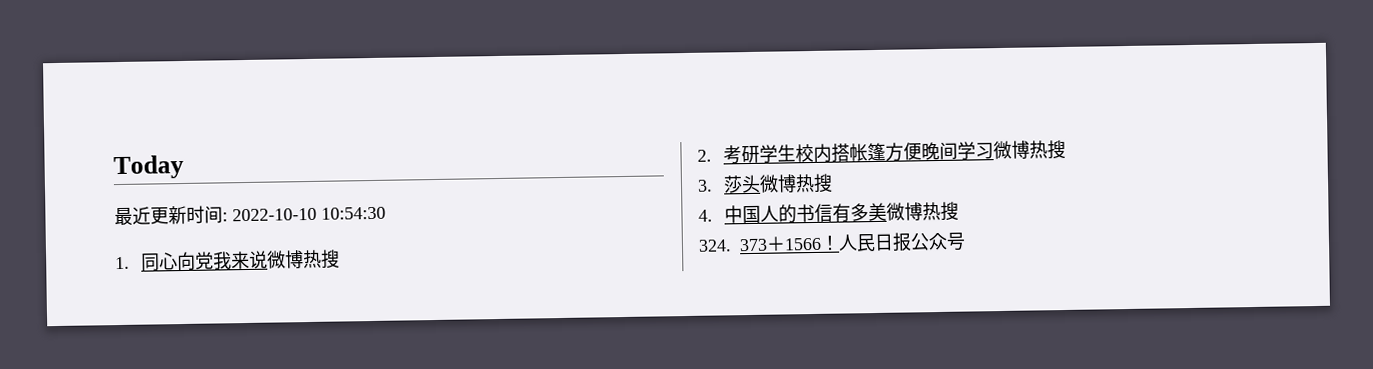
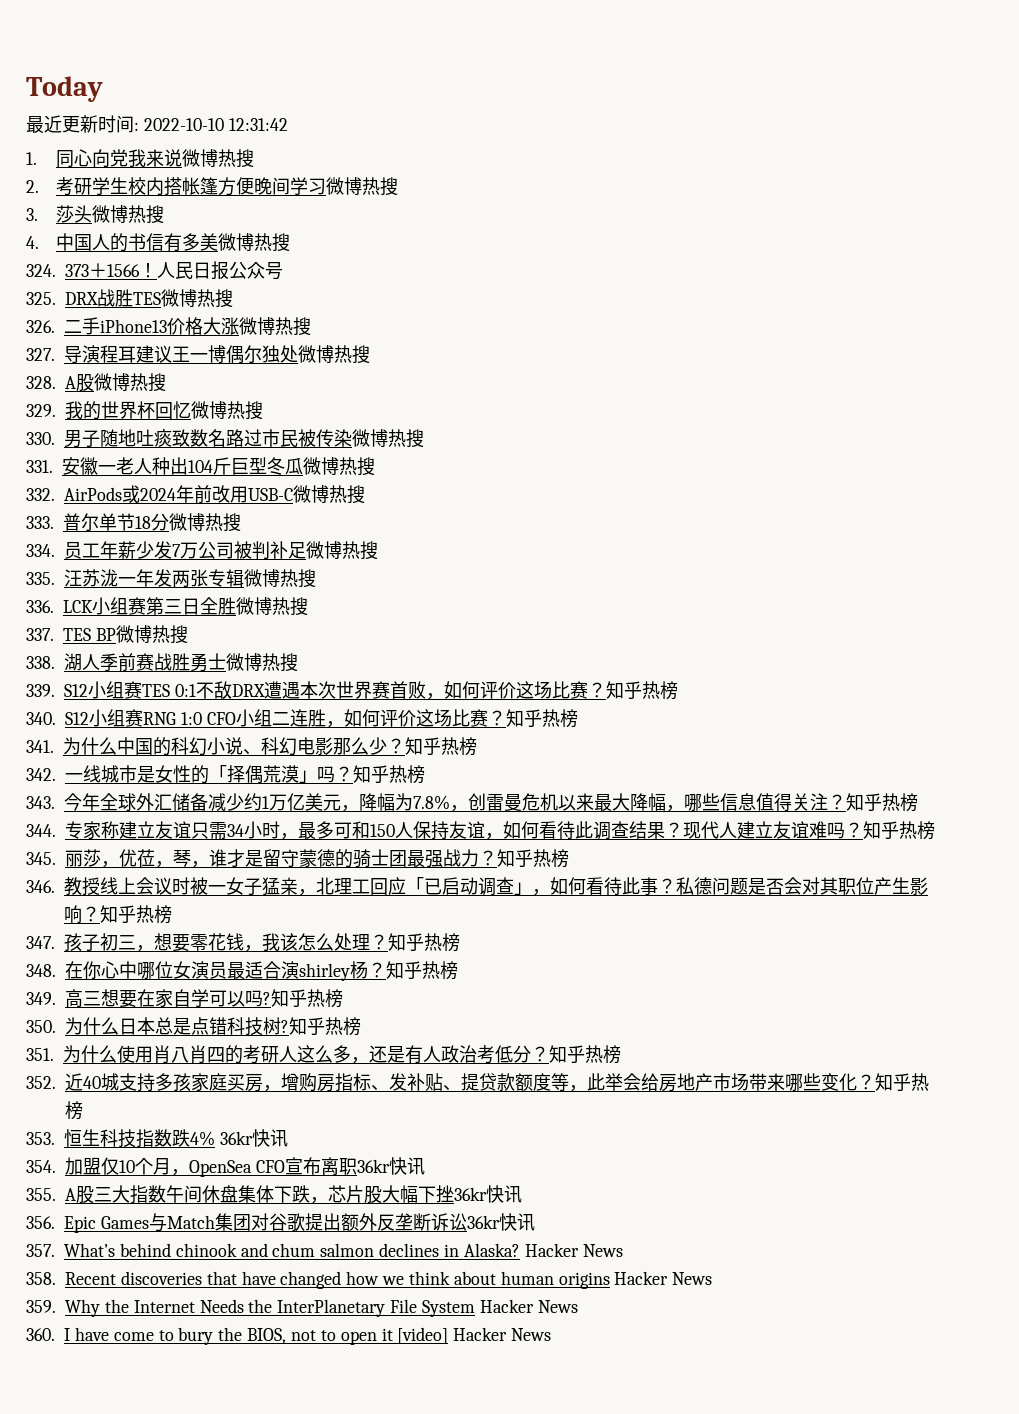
- 最近更新时间: 2022-10-10 10:54:30
+ 最近更新时间: 2022-10-10 12:31:42
+ 325. DRX战胜TES微博热搜
+ 326.二手iPhone13价格大涨微博热搜
+ 327.导演程耳建议王一博偶尔独处微博热搜
+ 328. A股微博热搜
+ 329.我的世界杯回忆微博热搜
+ 330.男子随地吐痰致数名路过市民被传染微博热搜
+ 331.安徽一老人种出104斤巨型冬瓜微博热搜
+ 332. AirPods或2024年前改用USB-C微博热搜
+ 333.普尔单节18分微博热搜
+ 334.员工年薪少发7万公司被判补足微博热搜
+ 335.汪苏泷一年发两张专辑微博热搜
+ 336. LCK小组赛第三日全胜微博热搜
+ 337. TES BP微博热搜
+ 338.湖人季前赛战胜勇士微博热搜
+ 339. S12小组赛TES 0:1不敌DRX遭遇本次世界赛首败，如何评价这场比赛？知乎热榜
+ 340. S12小组赛RNG 1:0 CFO小组二连胜，如何评价这场比赛？知乎热榜
+ 341.为什么中国的科幻小说、科幻电影那么少？知乎热榜
+ 342.一线城市是女性的「择偶荒漠」吗？知乎热榜
+ 343.今年全球外汇储备减少约1万亿美元，降幅为7.8%，创雷曼危机以来最大降幅，哪些信息值得关注？知乎热榜
+ 344.专家称建立友谊只需34小时，最多可和150人保持友谊，如何看待此调查结果？现代人建立友谊难吗？知乎热榜
+ 345.丽莎，优莅，琴，谁才是留守蒙德的骑士团最强战力？知乎热榜
+ 346.教授线上会议时被一女子猛亲，北理工回应「已启动调查」，如何看待此事？私德问题是否会对其职位产生影响？知乎热榜
+ 347.孩子初三，想要零花钱，我该怎么处理？知乎热榜
+ 348.在你心中哪位女演员最适合演shirley杨？知乎热榜
+ 349.高三想要在家自学可以吗?知乎热榜
+ 350.为什么日本总是点错科技树?知乎热榜
+ 351.为什么使用肖八肖四的考研人这么多，还是有人政治考低分？知乎热榜
+ 352.近40城支持多孩家庭买房，增购房指标、发补贴、提贷款额度等，此举会给房地产市场带来哪些变化？知乎热榜
+ 353.恒生科技指数跌4% 36kr快讯
+ 354.加盟仅10个月，OpenSea CFO宣布离职36kr快讯
+ 355. A股三大指数午间休盘集体下跌，芯片股大幅下挫36kr快讯
+ 356. Epic Games与Match集团对谷歌提出额外反垄断诉讼36kr快讯
+ 357. What’s behind chinook and chum salmon declines in Alaska? Hacker News
+ 358. Recent discoveries that have changed how we think about human origins Hacker News
+ 359. Why the Internet Needs the InterPlanetary File System Hacker News
+ 360. I have come to bury the BIOS, not to open it [video] Hacker News

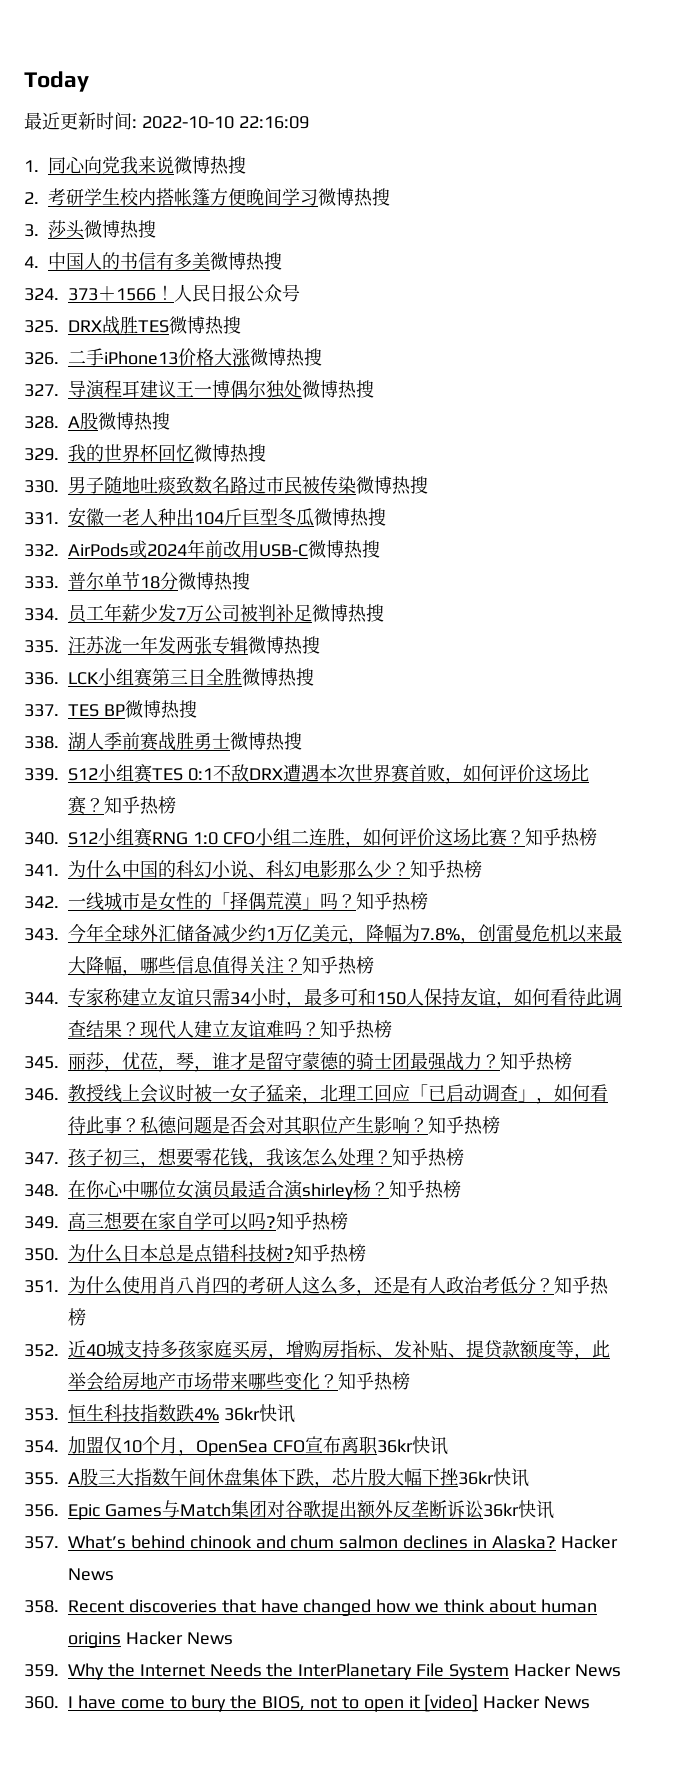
- 最近更新时间: 2022-10-10 12:31:42
+ 最近更新时间: 2022-10-10 22:16:09

